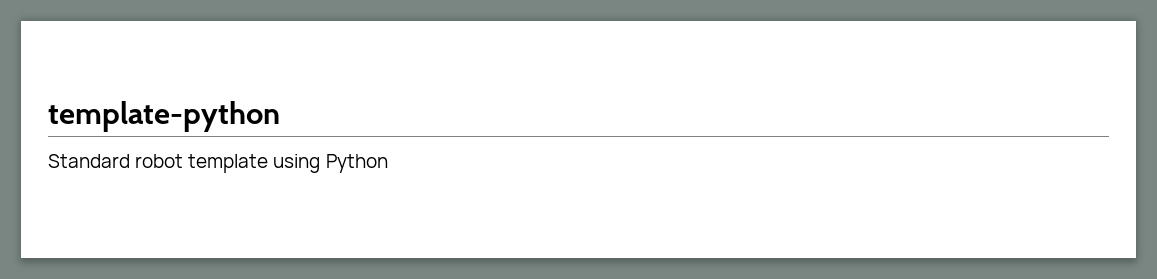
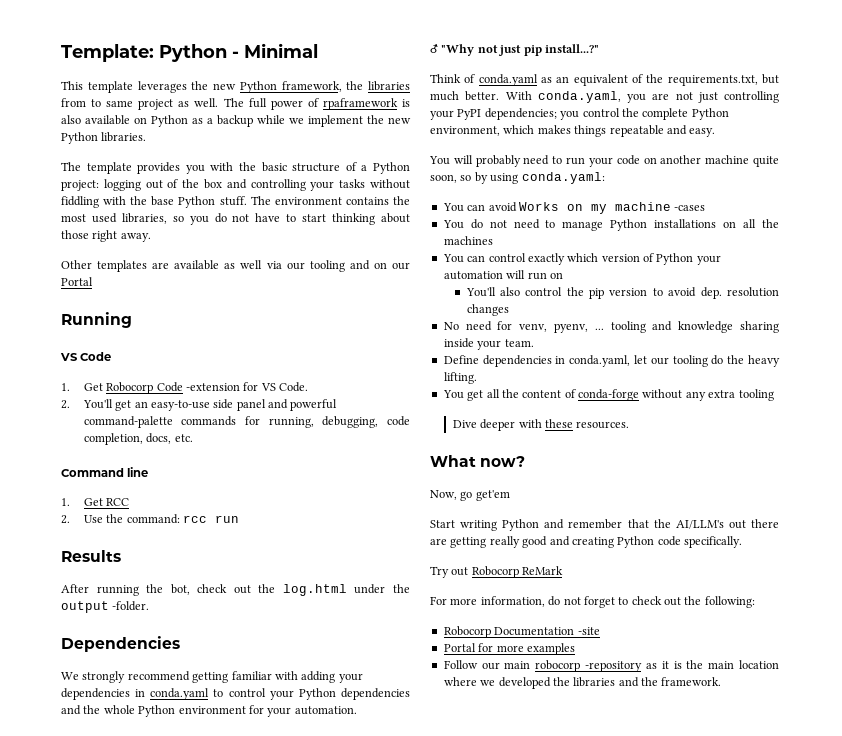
- template-python
- Standard robot template using Python
+ Template: Python - Minimal
+ This template leverages the new Python framework, the libraries from to same project as well. The full power of rpaframework is also available on Python as a backup while we implement the new Python libraries.
+ The template provides you with the basic structure of a Python project: logging out of the box and controlling your tasks without fiddling with the base Python stuff. The environment contains the most used libraries, so you do not have to start thinking about those right away.
+ Other templates are available as well via our tooling and on our Portal
+ Running
+ VS Code
+ 1. Get Robocorp Code -extension for VS Code.
+ 2. You'll get an easy-to-use side panel and powerful command-palette commands for running, debugging, code completion, docs, etc.
+ Command line
+ 1. Get RCC
+ 2. Use the command: rcc run
+ Results
+ After running the bot, check out the log.html under the output -folder.
+ Dependencies
+ We strongly recommend getting familiar with adding your dependencies in conda.yaml to control your Python dependencies and the whole Python environment for your automation.
+ ♂ "Why not just pip install...?"
+ Think of conda.yaml as an equivalent of the requirements.txt, but much better. With conda.yaml, you are not just controlling your PyPI dependencies; you control the complete Python environment, which makes things repeatable and easy.
+ You will probably need to run your code on another machine quite soon, so by using conda.yaml:
+ You can avoid Works on my machine -cases
+ You do not need to manage Python installations on all the machines
+ You can control exactly which version of Python your automation will run on
+ You'll also control the pip version to avoid dep. resolution changes
+ No need for venv, pyenv, ... tooling and knowledge sharing inside your team.
+ Define dependencies in conda.yaml, let our tooling do the heavy lifting.
+ You get all the content of conda-forge without any extra tooling
+ Dive deeper with these resources.
+ What now?
+ Now, go get'em
+ Start writing Python and remember that the AI/LLM's out there are getting really good and creating Python code specifically.
+ Try out Robocorp ReMark
+ For more information, do not forget to check out the following:
+ Robocorp Documentation -site
+ Portal for more examples
+ Follow our main robocorp -repository as it is the main location where we developed the libraries and the framework.

